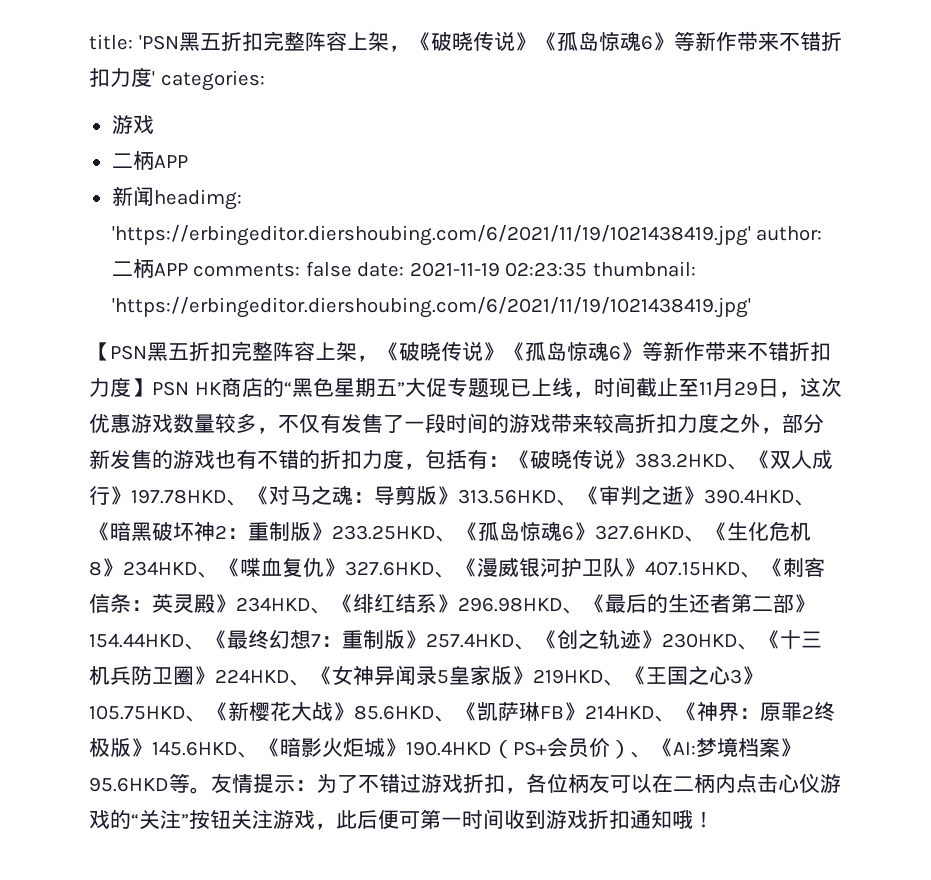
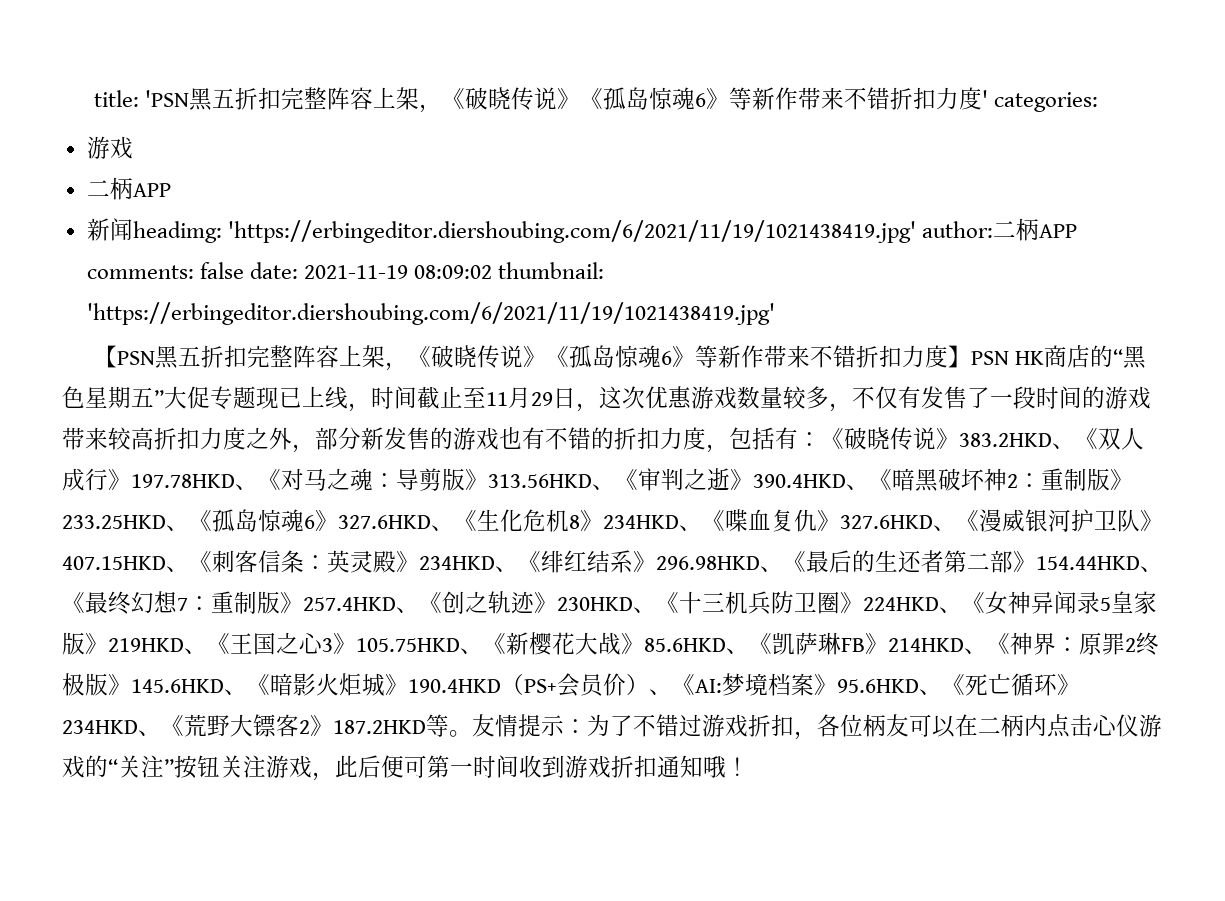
- 新闻headimg: 'https://erbingeditor.diershoubing.com/6/2021/11/19/1021438419.jpg' author:二柄APP comments: false date: 2021-11-19 02:23:35 thumbnail: 'https://erbingeditor.diershoubing.com/6/2021/11/19/1021438419.jpg'
+ 新闻headimg: 'https://erbingeditor.diershoubing.com/6/2021/11/19/1021438419.jpg' author:二柄APP comments: false date: 2021-11-19 08:09:02 thumbnail: 'https://erbingeditor.diershoubing.com/6/2021/11/19/1021438419.jpg'
- 梦境档案》95.6HKD等。
+ 梦境档案》95.6HKD、《死亡循环》234HKD、《荒野大镖客2》187.2HKD等。

